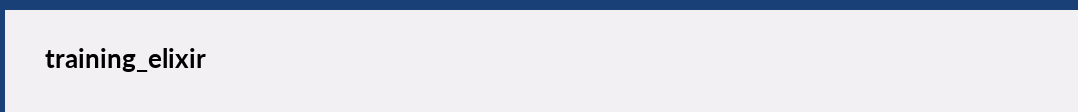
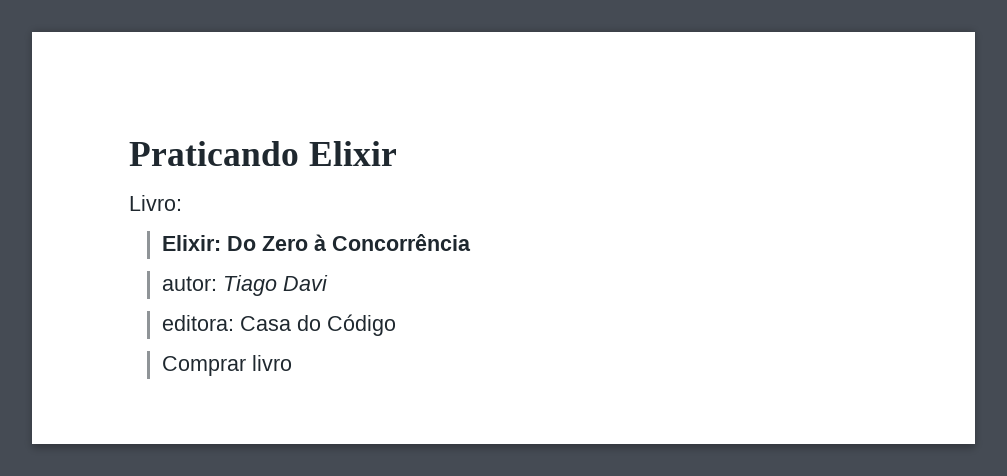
- training_elixir
+ Praticando Elixir
+ Livro:
+ Elixir: Do Zero à Concorrência
+ autor: Tiago Davi
+ editora: Casa do Código
+ Comprar livro

